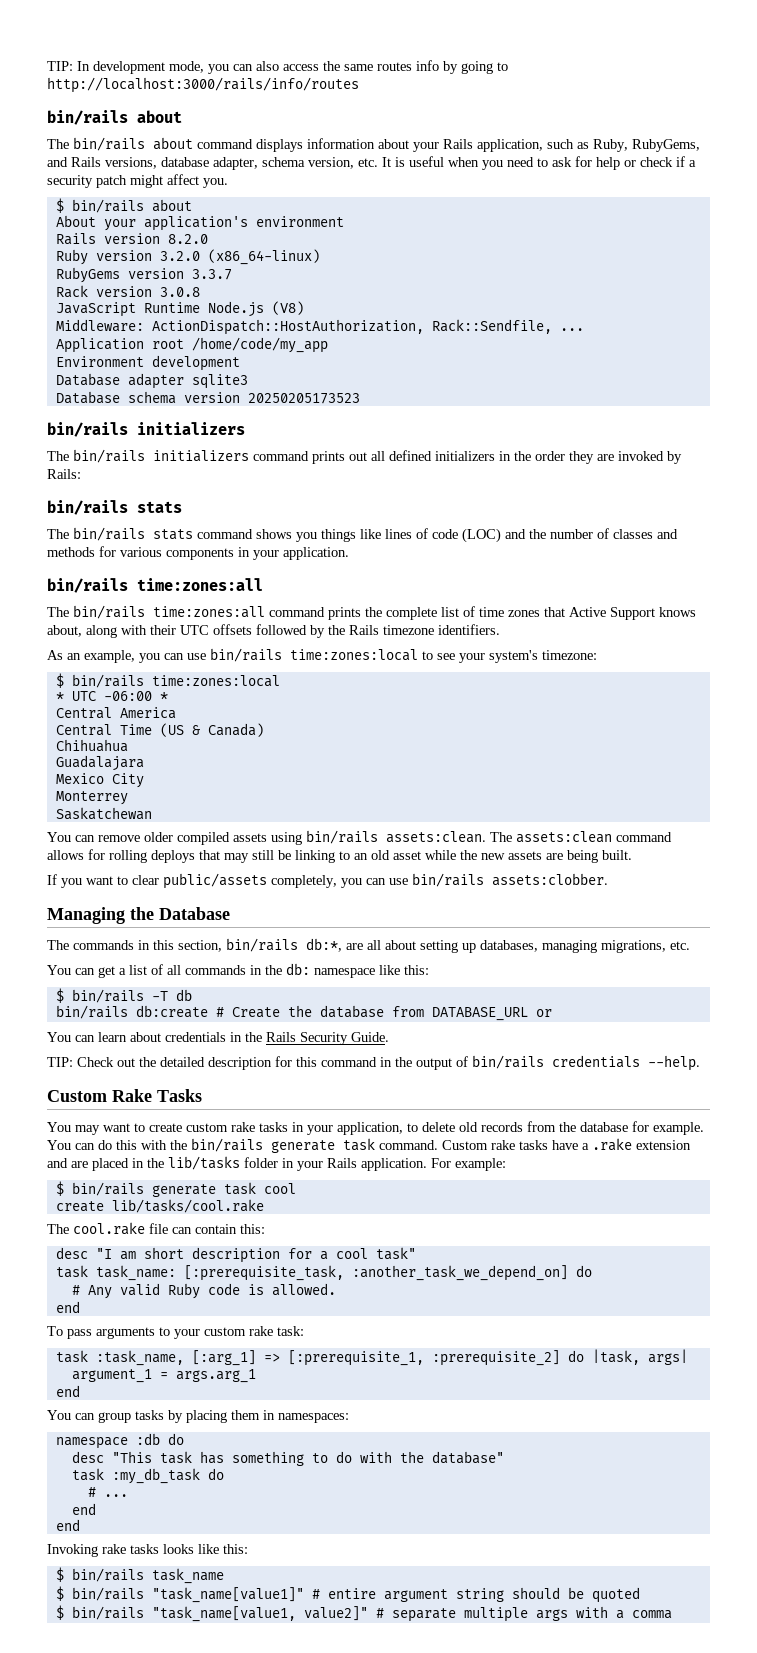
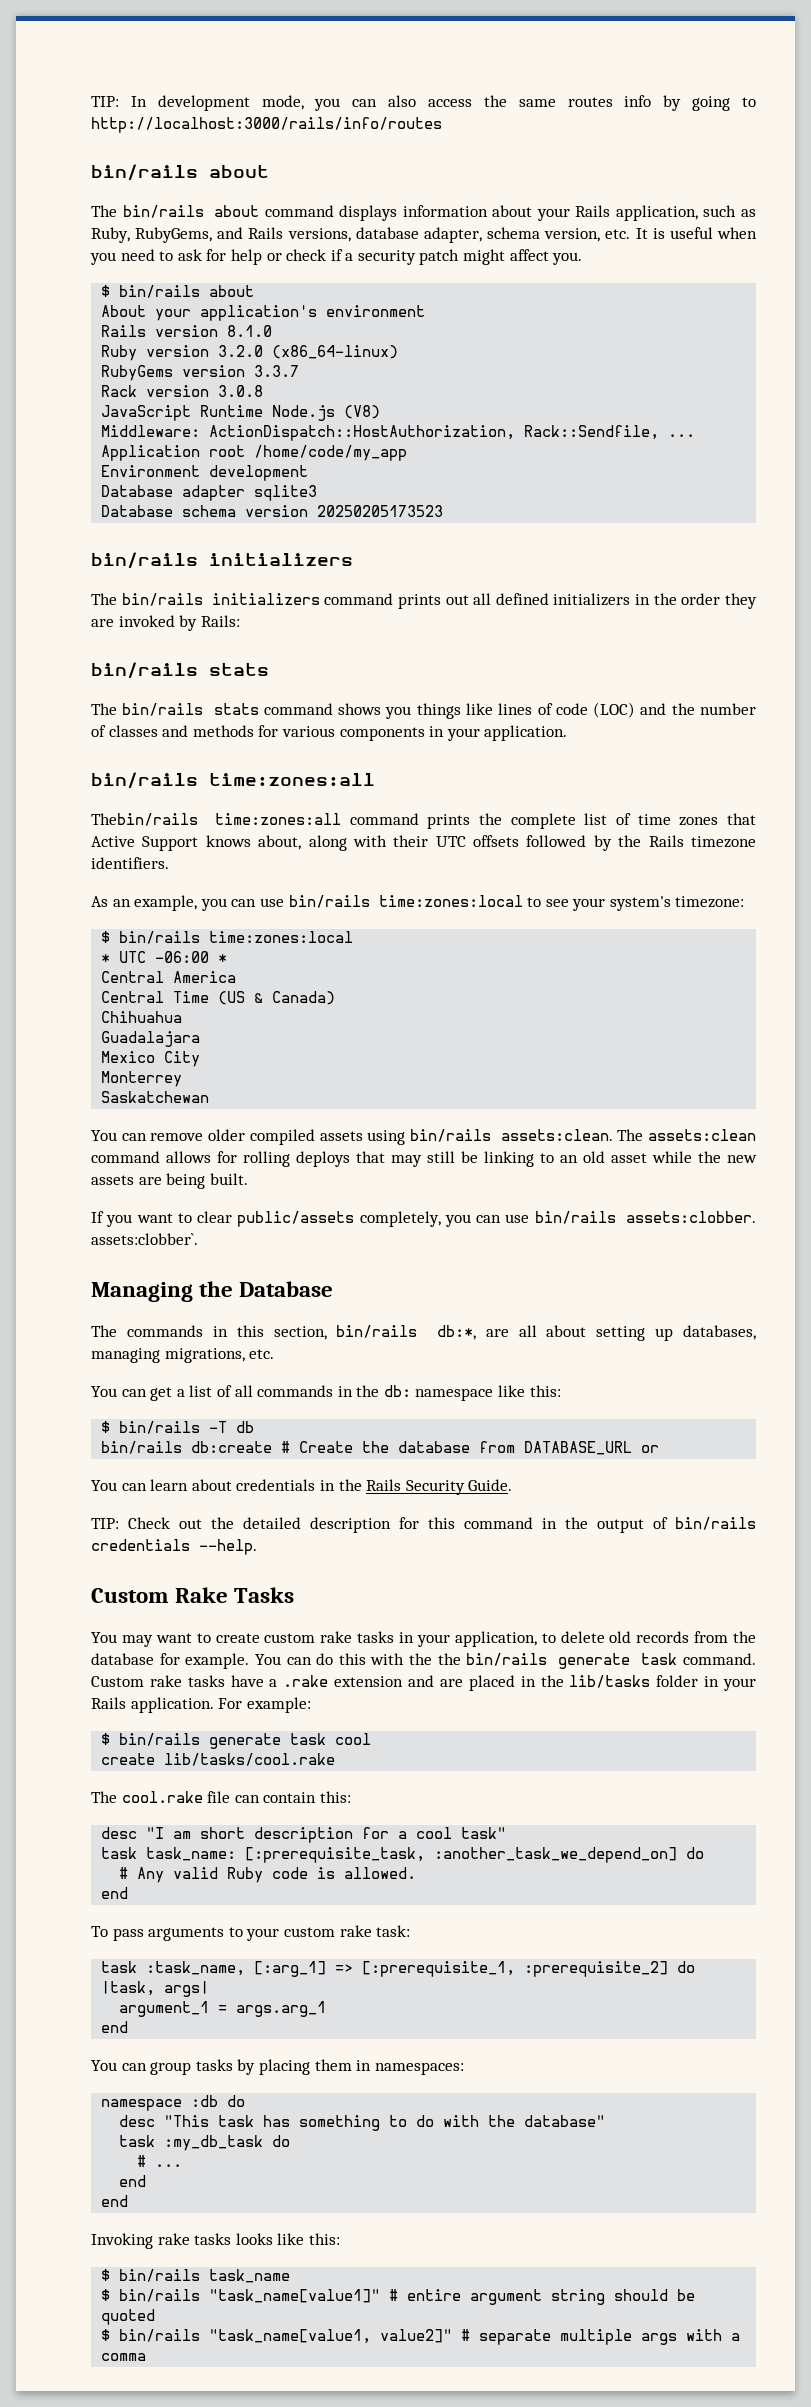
- Rails version 8.2.0
+ Rails version 8.1.0
- The bin/rails time:zones:all command prints the complete list of time zones that Active Support knows about, along with their UTC offsets followed by the Rails timezone identifiers.
+ Thebin/rails time:zones:all command prints the complete list of time zones that Active Support knows about, along with their UTC offsets followed by the Rails timezone identifiers.
- If you want to clear public/assets completely, you can use bin/rails assets:clobber.
+ If you want to clear public/assets completely, you can use bin/rails assets:clobber. assets:clobber`.
- You can do this with the bin/rails generate task command.
+ You can do this with the the bin/rails generate task command.

